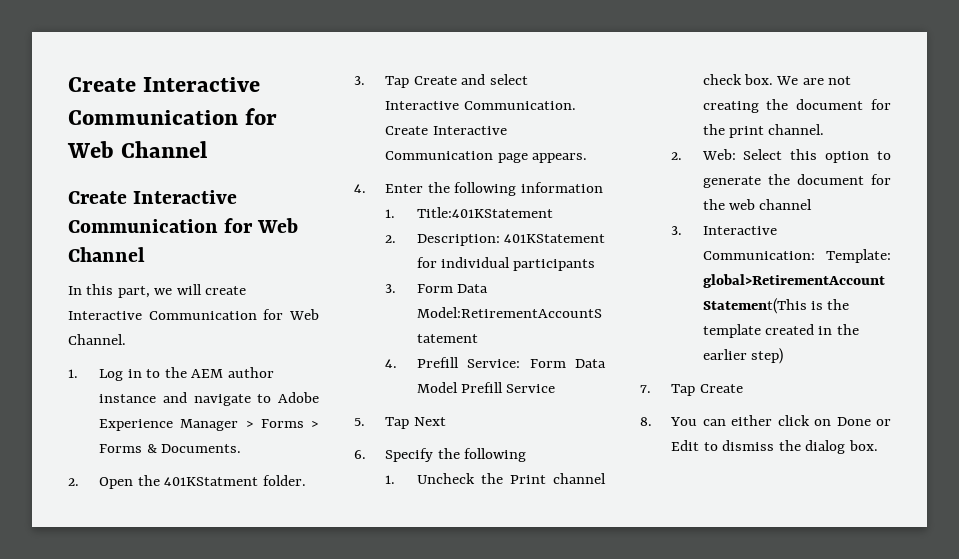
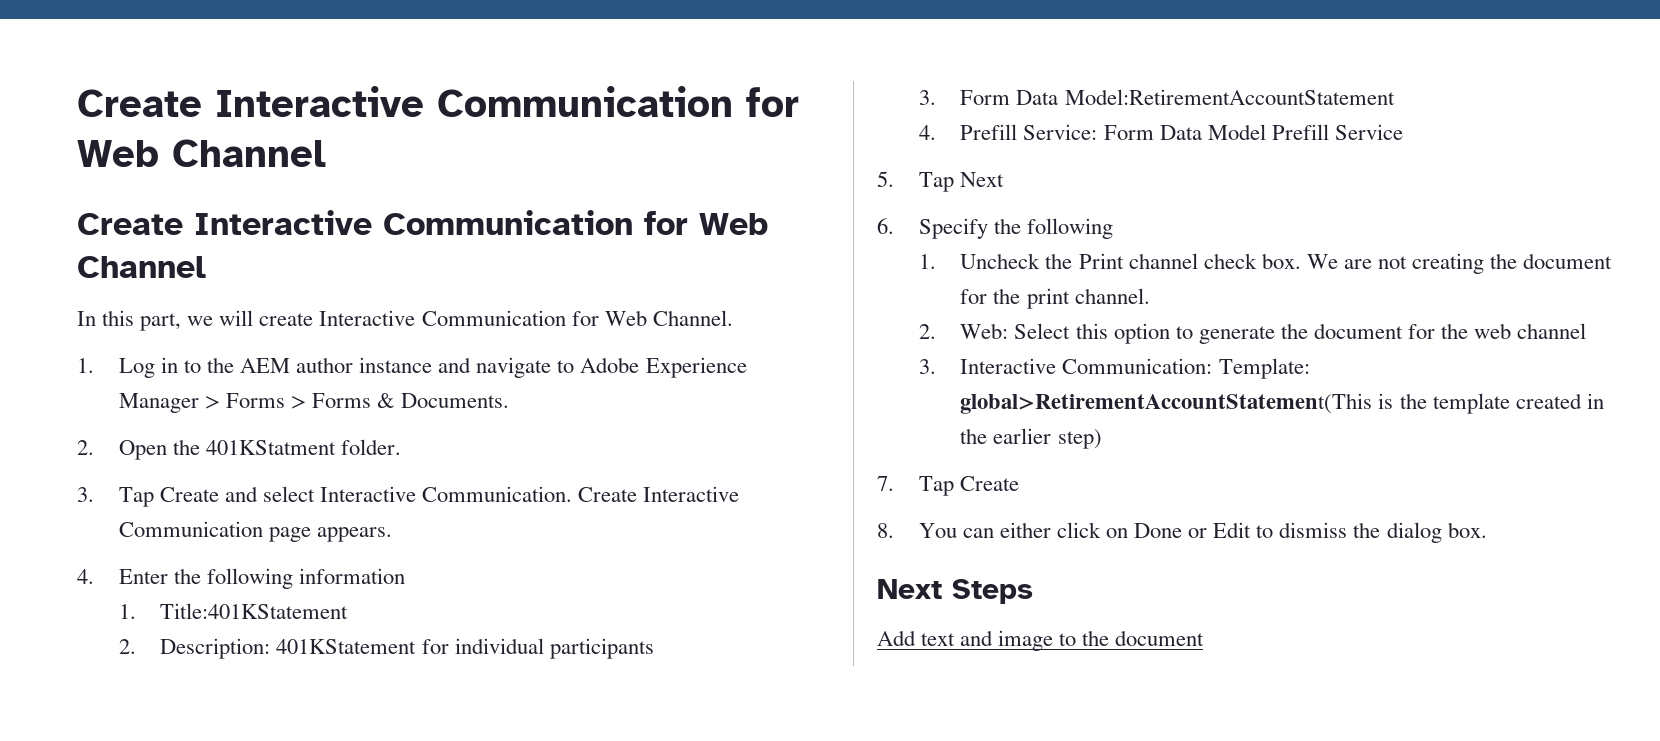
+ Next Steps
+ Add text and image to the document

